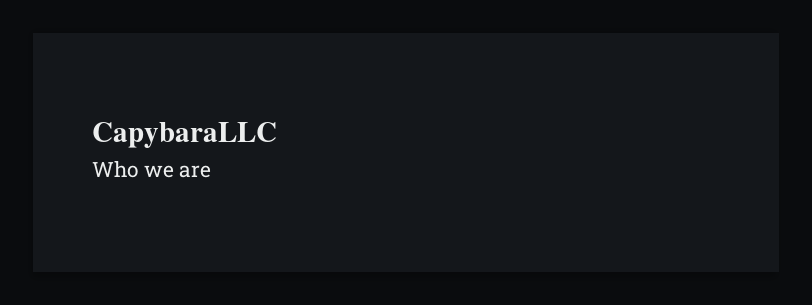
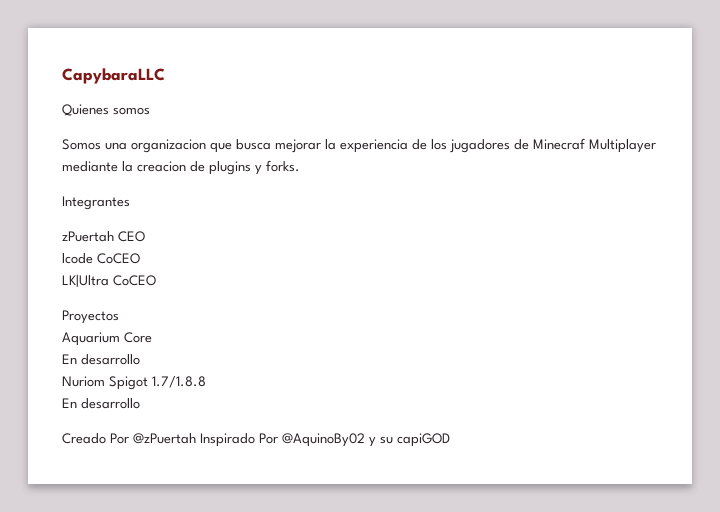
- Who we are
+ Quienes somos
+ Somos una organizacion que busca mejorar la experiencia de los jugadores de Minecraf Multiplayer mediante la creacion de plugins y forks.
+ Integrantes
+ zPuertah CEO
+ lcode CoCEO
+ LK|Ultra CoCEO
+ Proyectos
+ Aquarium Core
+ En desarrollo
+ Nuriom Spigot 1.7/1.8.8
+ En desarrollo
+ Creado Por @zPuertah Inspirado Por @AquinoBy02 y su capiGOD

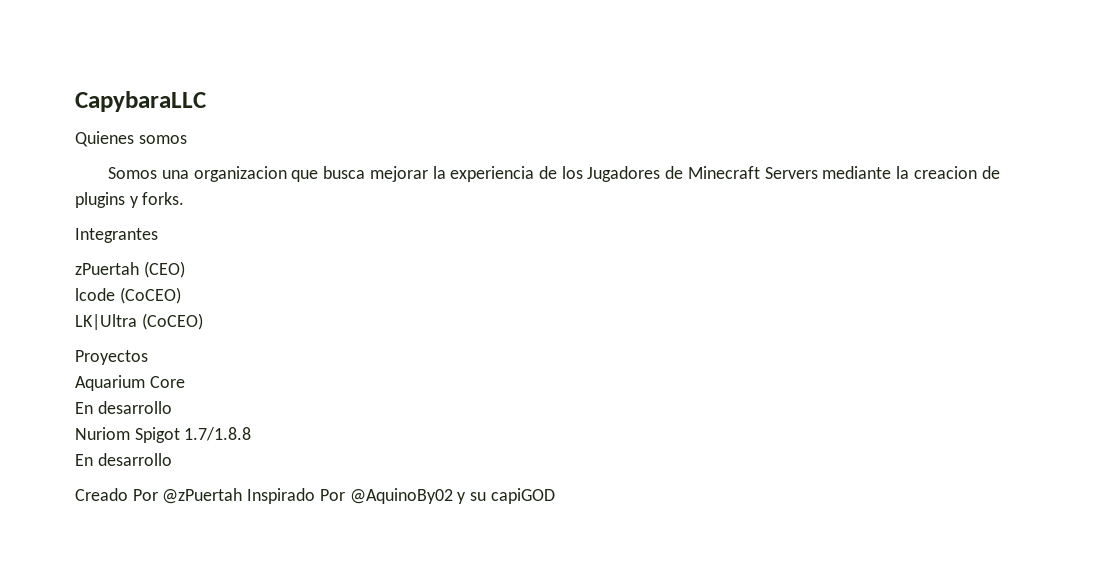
- Somos una organizacion que busca mejorar la experiencia de los jugadores de Minecraf Multiplayer mediante la creacion de plugins y forks.
+ Somos una organizacion que busca mejorar la experiencia de los Jugadores de Minecraft Servers mediante la creacion de plugins y forks.
- zPuertah CEO
+ zPuertah (CEO)
- lcode CoCEO
+ lcode (CoCEO)
- LK|Ultra CoCEO
+ LK|Ultra (CoCEO)

